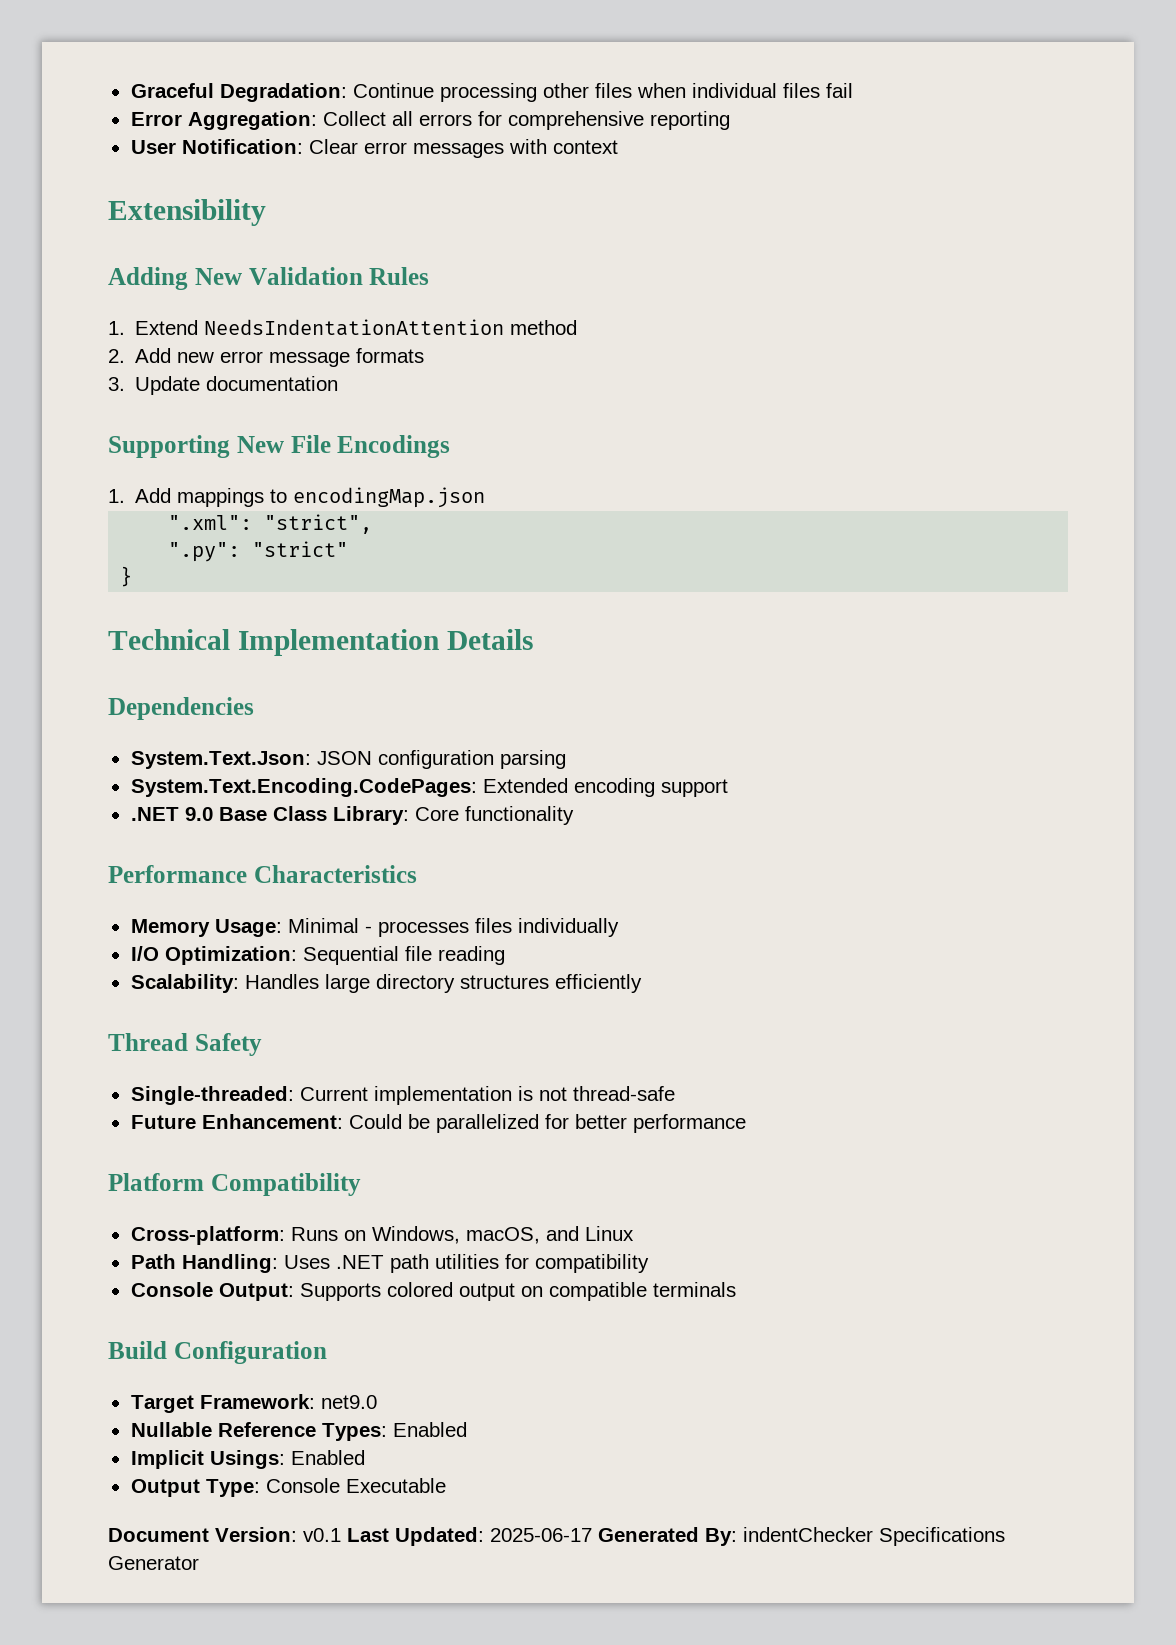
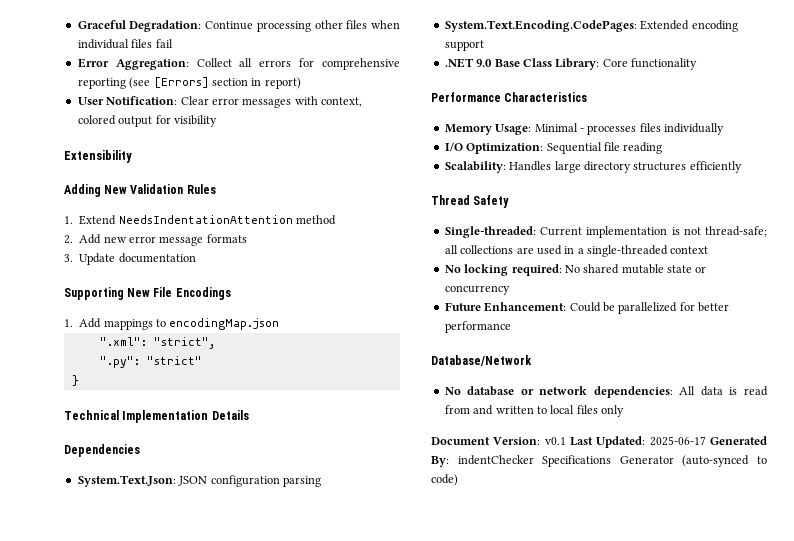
- Error Aggregation: Collect all errors for comprehensive reporting
+ Error Aggregation: Collect all errors for comprehensive reporting (see [Errors] section in report)
- User Notification: Clear error messages with context
+ User Notification: Clear error messages with context, colored output for visibility
- Single-threaded: Current implementation is not thread-safe
+ Single-threaded: Current implementation is not thread-safe; all collections are used in a single-threaded context
+ No locking required: No shared mutable state or concurrency
- Platform Compatibility
- Cross-platform: Runs on Windows, macOS, and Linux
- Path Handling: Uses .NET path utilities for compatibility
- Console Output: Supports colored output on compatible terminals
- Build Configuration
- Target Framework: net9.0
- Nullable Reference Types: Enabled
- Implicit Usings: Enabled
- Output Type: Console Executable
+ Database/Network
+ No database or network dependencies: All data is read from and written to local files only
- Document Version: v0.1 Last Updated: 2025-06-17 Generated By: indentChecker Specifications Generator
+ Document Version: v0.1 Last Updated: 2025-06-17 Generated By: indentChecker Specifications Generator (auto-synced to code)

